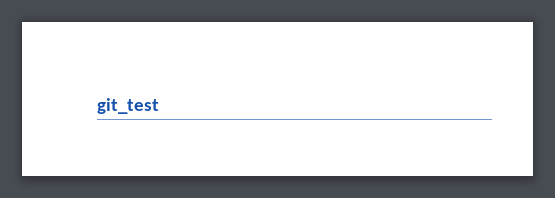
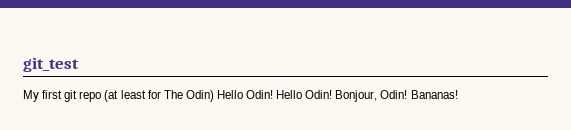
+ My first git repo (at least for The Odin) Hello Odin! Hello Odin! Bonjour, Odin! Bananas!

